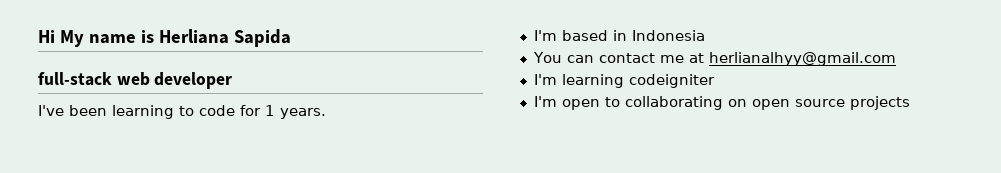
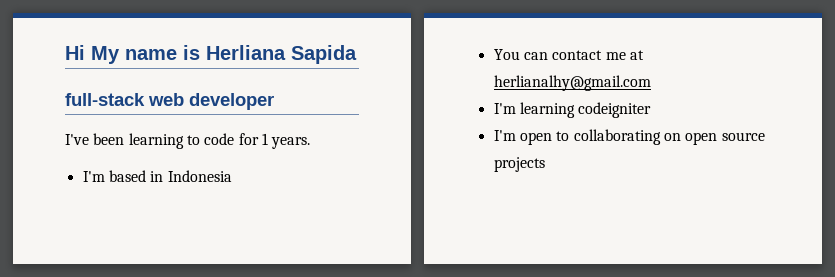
- You can contact me at herlianalhyy@gmail.com
+ You can contact me at herlianalhy@gmail.com

